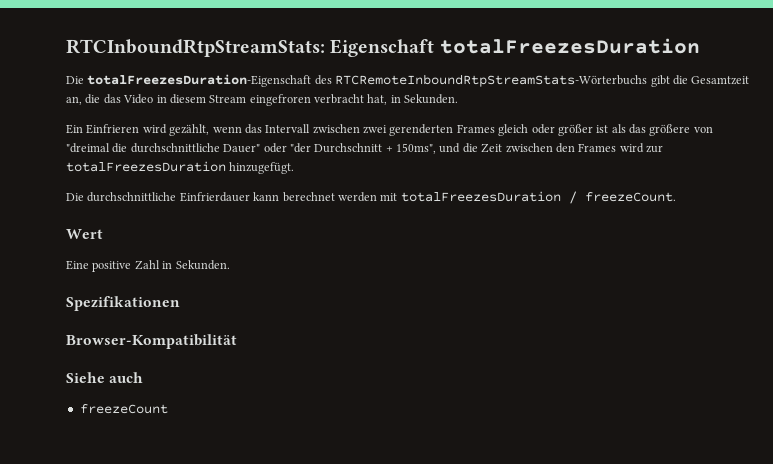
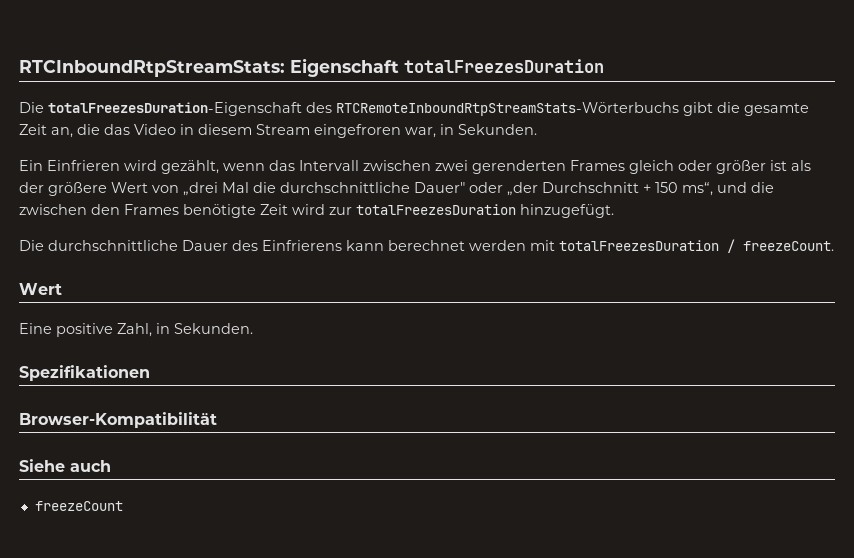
- Die totalFreezesDuration-Eigenschaft des RTCRemoteInboundRtpStreamStats-Wörterbuchs gibt die Gesamtzeit an, die das Video in diesem Stream eingefroren verbracht hat, in Sekunden.
+ Die totalFreezesDuration-Eigenschaft des RTCRemoteInboundRtpStreamStats-Wörterbuchs gibt die gesamte Zeit an, die das Video in diesem Stream eingefroren war, in Sekunden.
- Ein Einfrieren wird gezählt, wenn das Intervall zwischen zwei gerenderten Frames gleich oder größer ist als das größere von "dreimal die durchschnittliche Dauer" oder "der Durchschnitt + 150ms", und die Zeit zwischen den Frames wird zur totalFreezesDuration hinzugefügt.
+ Ein Einfrieren wird gezählt, wenn das Intervall zwischen zwei gerenderten Frames gleich oder größer ist als der größere Wert von „drei Mal die durchschnittliche Dauer" oder „der Durchschnitt + 150 ms“, und die zwischen den Frames benötigte Zeit wird zur totalFreezesDuration hinzugefügt.
- Die durchschnittliche Einfrierdauer kann berechnet werden mit totalFreezesDuration / freezeCount.
+ Die durchschnittliche Dauer des Einfrierens kann berechnet werden mit totalFreezesDuration / freezeCount.
- Eine positive Zahl in Sekunden.
+ Eine positive Zahl, in Sekunden.

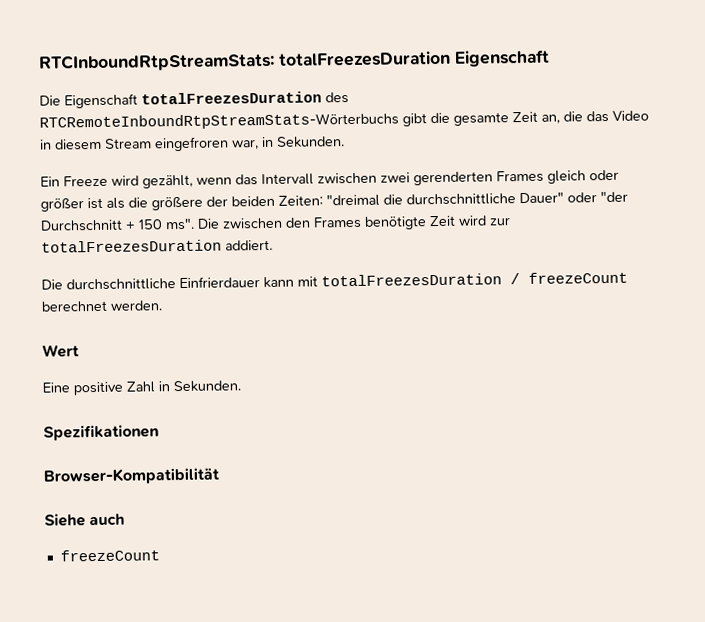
- RTCInboundRtpStreamStats: Eigenschaft totalFreezesDuration
- Die totalFreezesDuration-Eigenschaft des RTCRemoteInboundRtpStreamStats-Wörterbuchs gibt die gesamte Zeit an, die das Video in diesem Stream eingefroren war, in Sekunden.
+ RTCInboundRtpStreamStats: totalFreezesDuration Eigenschaft
+ Die Eigenschaft totalFreezesDuration des RTCRemoteInboundRtpStreamStats-Wörterbuchs gibt die gesamte Zeit an, die das Video in diesem Stream eingefroren war, in Sekunden.
- Ein Einfrieren wird gezählt, wenn das Intervall zwischen zwei gerenderten Frames gleich oder größer ist als der größere Wert von „drei Mal die durchschnittliche Dauer" oder „der Durchschnitt + 150 ms“, und die zwischen den Frames benötigte Zeit wird zur totalFreezesDuration hinzugefügt.
+ Ein Freeze wird gezählt, wenn das Intervall zwischen zwei gerenderten Frames gleich oder größer ist als die größere der beiden Zeiten: "dreimal die durchschnittliche Dauer" oder "der Durchschnitt + 150 ms". Die zwischen den Frames benötigte Zeit wird zur totalFreezesDuration addiert.
- Die durchschnittliche Dauer des Einfrierens kann berechnet werden mit totalFreezesDuration / freezeCount.
+ Die durchschnittliche Einfrierdauer kann mit totalFreezesDuration / freezeCount berechnet werden.
- Eine positive Zahl, in Sekunden.
+ Eine positive Zahl in Sekunden.

